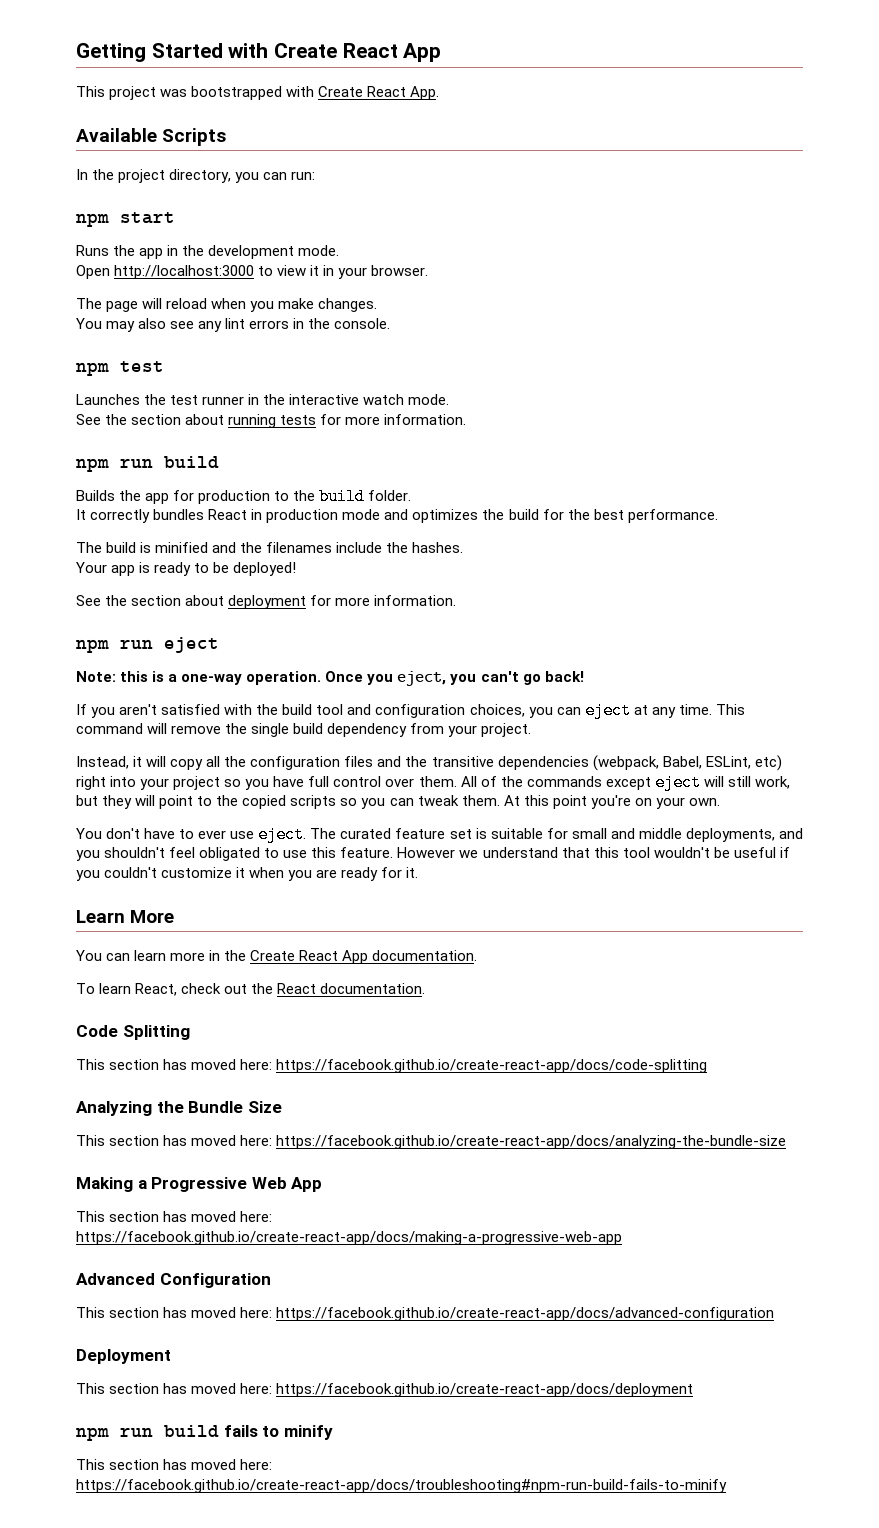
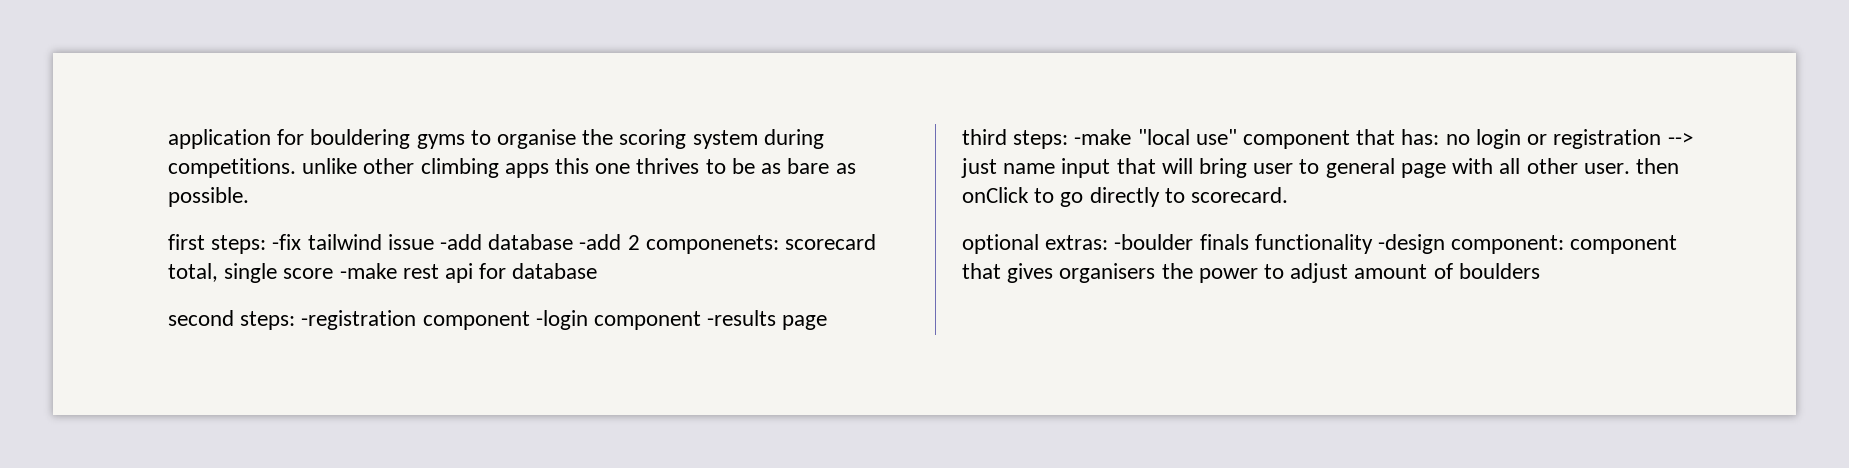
- Getting Started with Create React App
- This project was bootstrapped with Create React App.
- Available Scripts
- In the project directory, you can run:
- npm start
- Runs the app in the development mode.
- Open http://localhost:3000 to view it in your browser.
- The page will reload when you make changes.
- You may also see any lint errors in the console.
- npm test
- Launches the test runner in the interactive watch mode.
- See the section about running tests for more information.
- npm run build
- Builds the app for production to the build folder.
- It correctly bundles React in production mode and optimizes the build for the best performance.
- The build is minified and the filenames include the hashes.
- Your app is ready to be deployed!
- See the section about deployment for more information.
- npm run eject
- Note: this is a one-way operation. Once you eject, you can't go back!
- If you aren't satisfied with the build tool and configuration choices, you can eject at any time. This command will remove the single build dependency from your project.
- Instead, it will copy all the configuration files and the transitive dependencies (webpack, Babel, ESLint, etc) right into your project so you have full control over them. All of the commands except eject will still work, but they will point to the copied scripts so you can tweak them. At this point you're on your own.
- You don't have to ever use eject. The curated feature set is suitable for small and middle deployments, and you shouldn't feel obligated to use this feature. However we understand that this tool wouldn't be useful if you couldn't customize it when you are ready for it.
- Learn More
- You can learn more in the Create React App documentation.
- To learn React, check out the React documentation.
- Code Splitting
- This section has moved here: https://facebook.github.io/create-react-app/docs/code-splitting
- Analyzing the Bundle Size
- This section has moved here: https://facebook.github.io/create-react-app/docs/analyzing-the-bundle-size
- Making a Progressive Web App
- This section has moved here: https://facebook.github.io/create-react-app/docs/making-a-progressive-web-app
- Advanced Configuration
- This section has moved here: https://facebook.github.io/create-react-app/docs/advanced-configuration
- Deployment
- This section has moved here: https://facebook.github.io/create-react-app/docs/deployment
- npm run build fails to minify
- This section has moved here: https://facebook.github.io/create-react-app/docs/troubleshooting#npm-run-build-fails-to-minify
+ application for bouldering gyms to organise the scoring system during competitions. unlike other climbing apps this one thrives to be as bare as possible.
+ first steps: -fix tailwind issue -add database -add 2 componenets: scorecard total, single score -make rest api for database
+ second steps: -registration component -login component -results page
+ third steps: -make "local use" component that has: no login or registration --> just name input that will bring user to general page with all other user. then onClick to go directly to scorecard.
+ optional extras: -boulder finals functionality -design component: component that gives organisers the power to adjust amount of boulders

